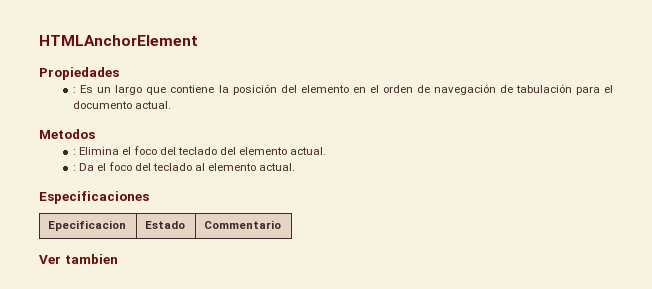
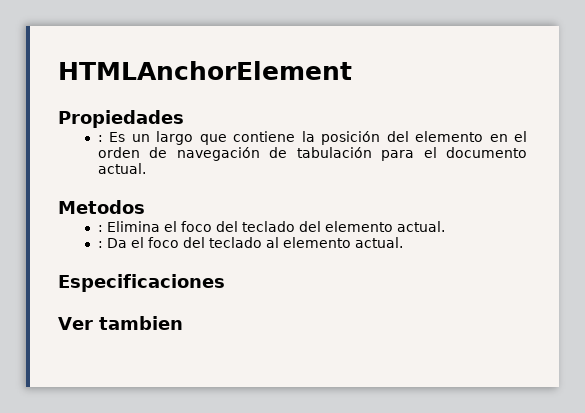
- Epecificacion | Estado | Commentario

